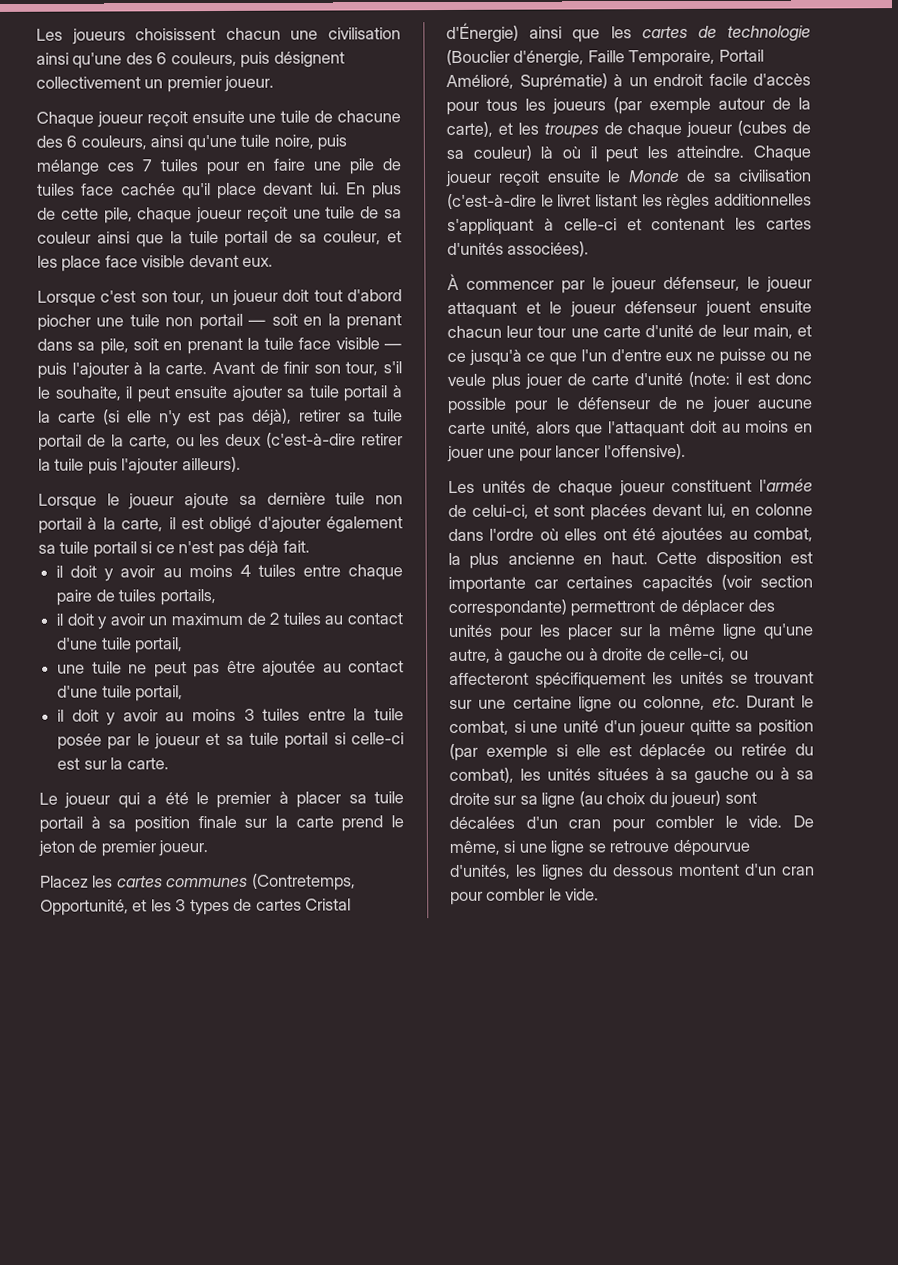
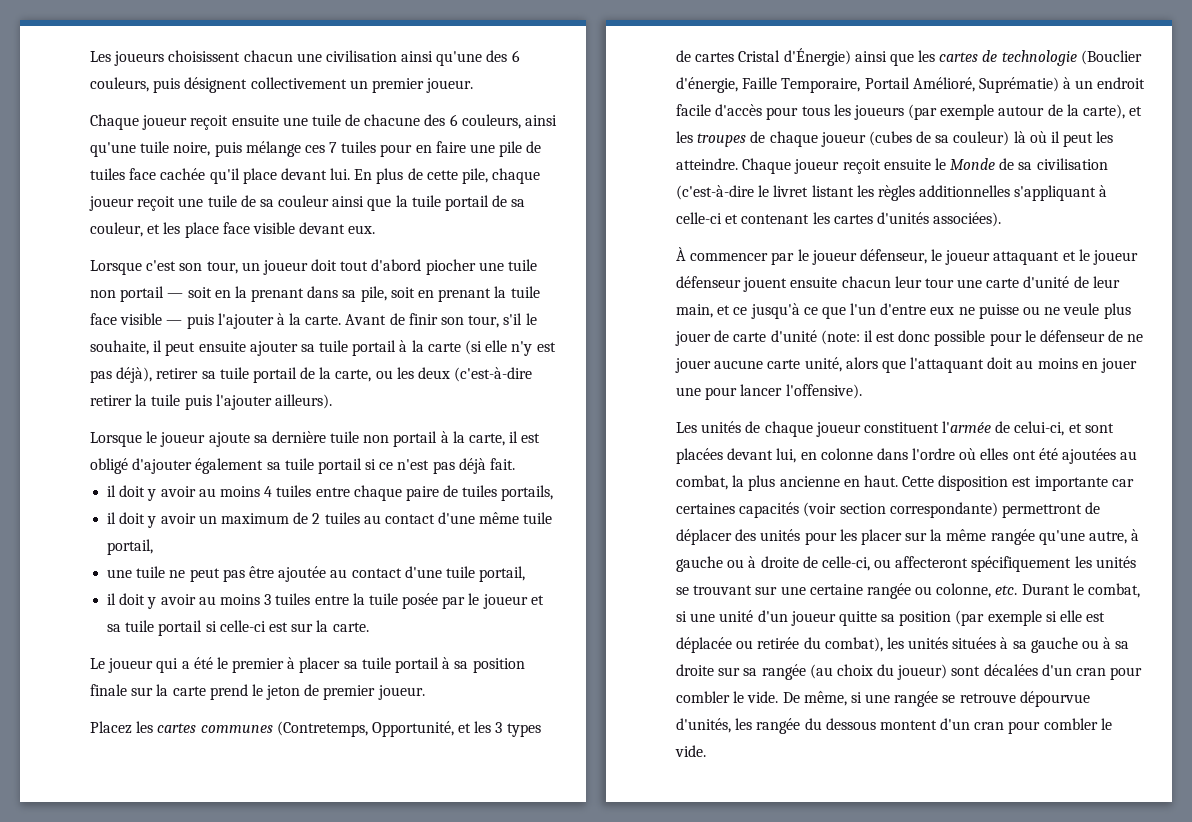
- il doit y avoir un maximum de 2 tuiles au contact d'une tuile portail,
+ il doit y avoir un maximum de 2 tuiles au contact d'une même tuile portail,
- Cette disposition est importante car certaines capacités (voir section correspondante) permettront de déplacer des unités pour les placer sur la même ligne qu'une autre, à gauche ou à droite de celle-ci, ou affecteront spécifiquement les unités se trouvant sur une certaine ligne ou colonne, etc. Durant le combat, si une unité d'un joueur quitte sa position (par exemple si elle est déplacée ou retirée du combat), les unités situées à sa gauche ou à sa droite sur sa ligne (au choix du joueur) sont décalées d'un cran pour combler le vide.
+ Cette disposition est importante car certaines capacités (voir section correspondante) permettront de déplacer des unités pour les placer sur la même rangée qu'une autre, à gauche ou à droite de celle-ci, ou affecteront spécifiquement les unités se trouvant sur une certaine rangée ou colonne, etc. Durant le combat, si une unité d'un joueur quitte sa position (par exemple si elle est déplacée ou retirée du combat), les unités situées à sa gauche ou à sa droite sur sa rangée (au choix du joueur) sont décalées d'un cran pour combler le vide.
- De même, si une ligne se retrouve dépourvue d'unités, les lignes du dessous montent d'un cran pour combler le vide.
+ De même, si une rangée se retrouve dépourvue d'unités, les rangée du dessous montent d'un cran pour combler le vide.

